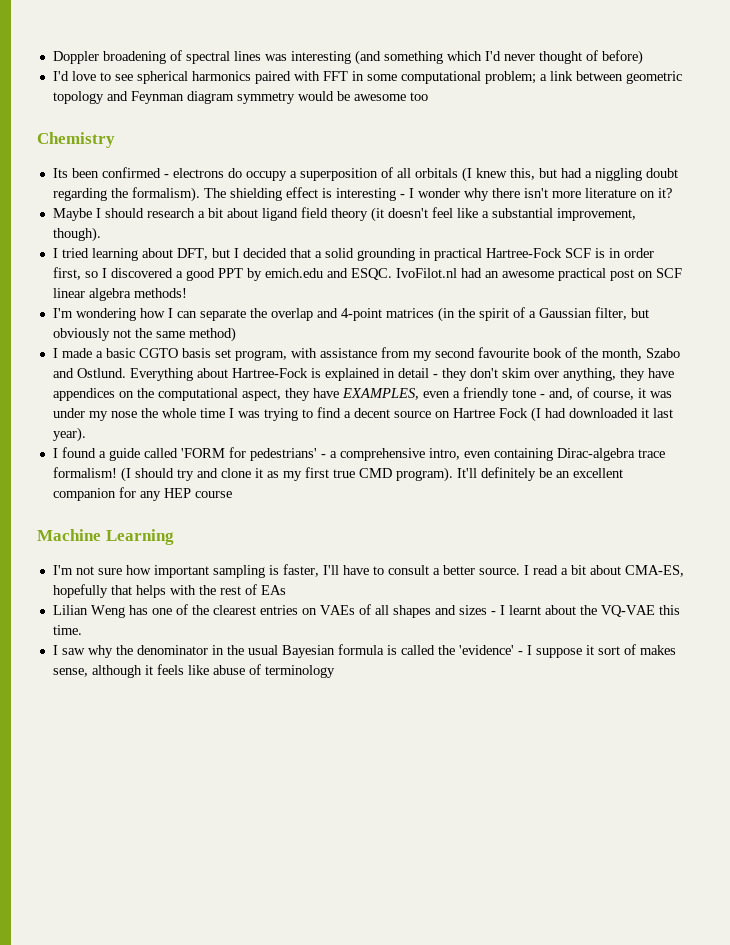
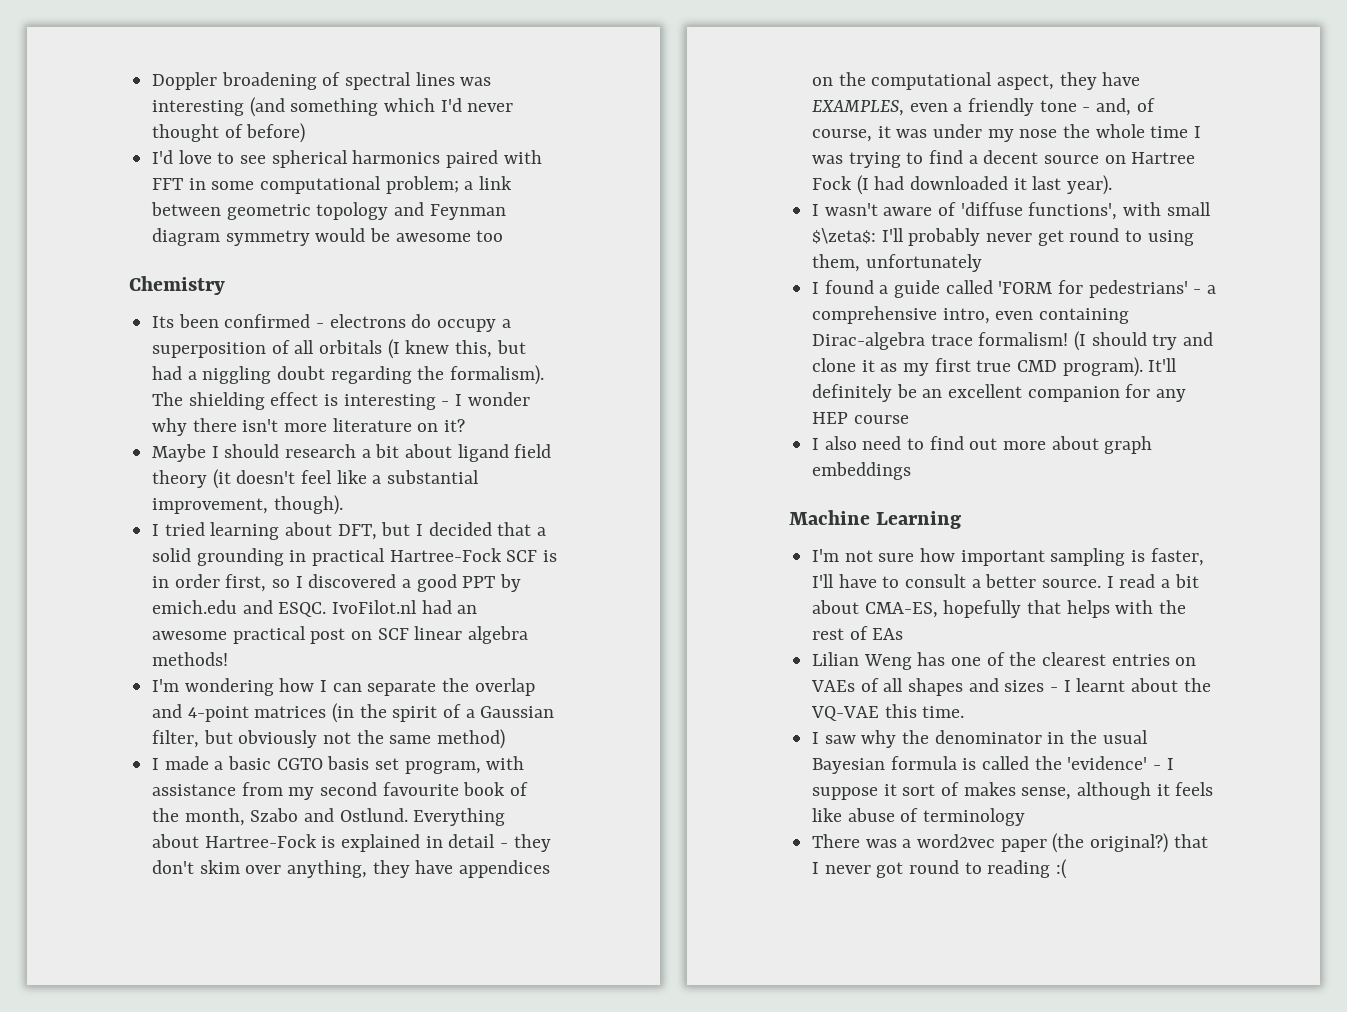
+ I wasn't aware of 'diffuse functions', with small $\zeta$: I'll probably never get round to using them, unfortunately
+ I also need to find out more about graph embeddings
+ There was a word2vec paper (the original?) that I never got round to reading :(

